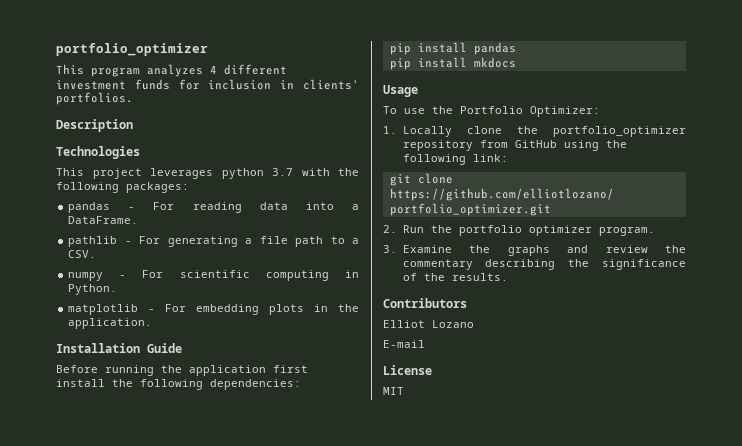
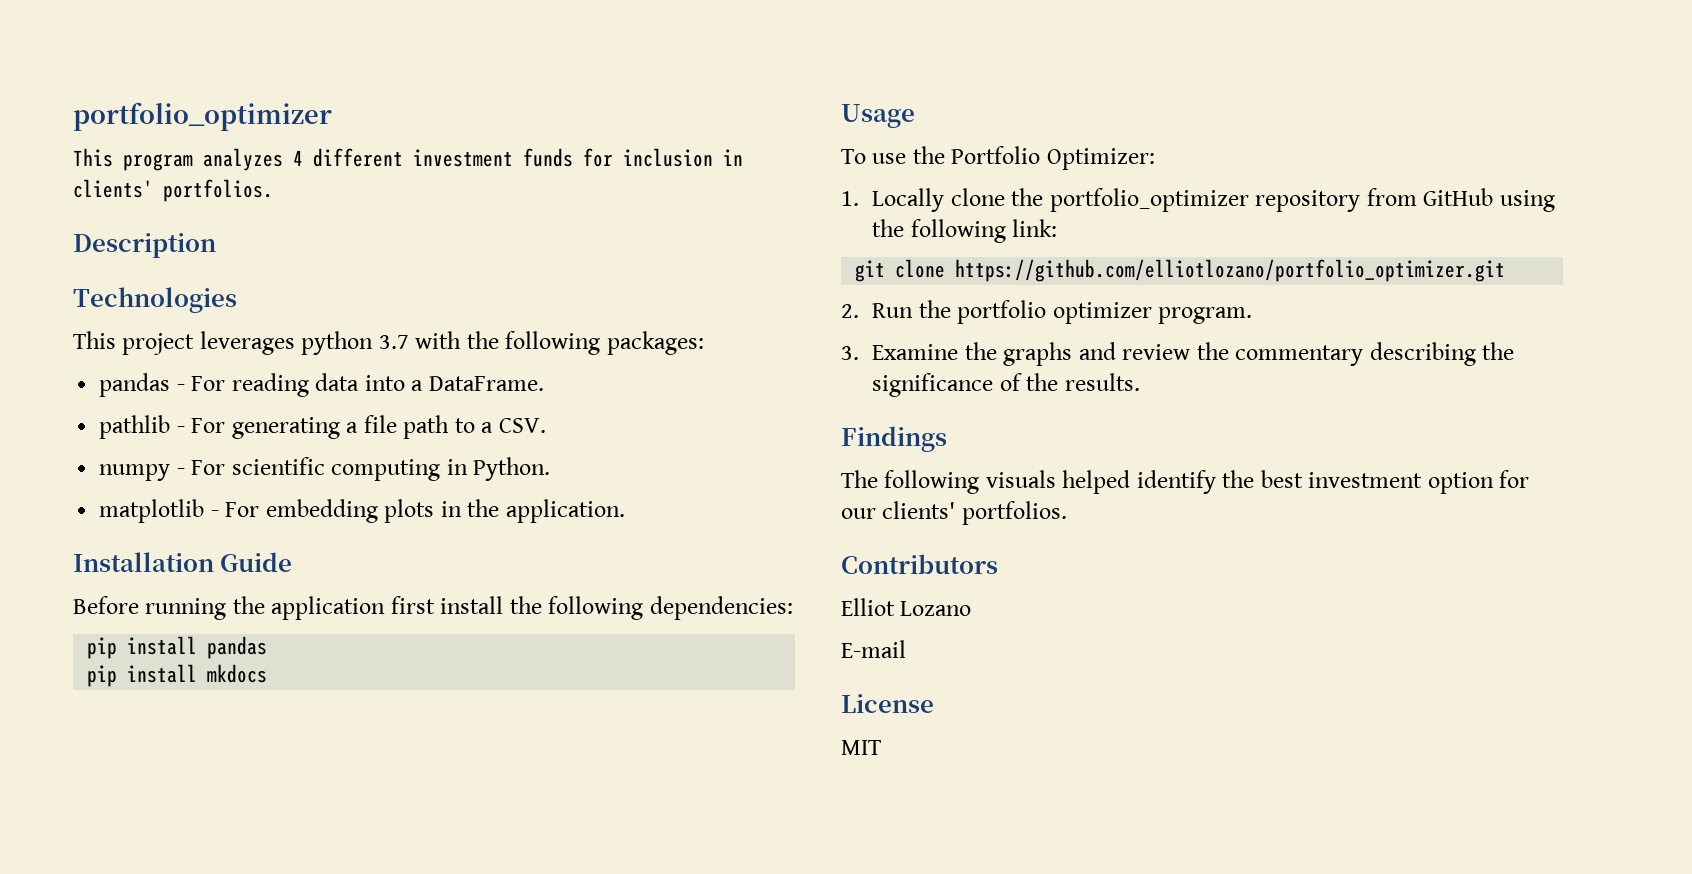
+ Findings
+ The following visuals helped identify the best investment option for our clients' portfolios.

